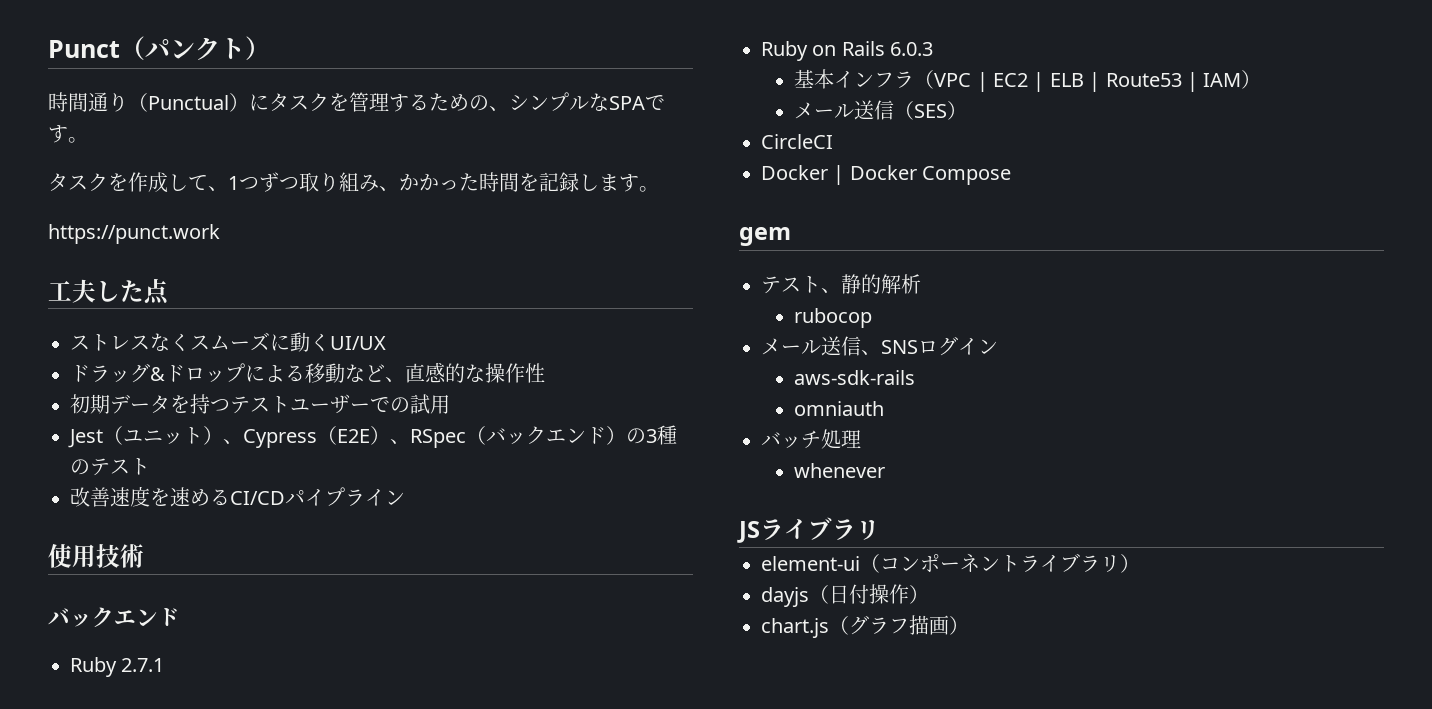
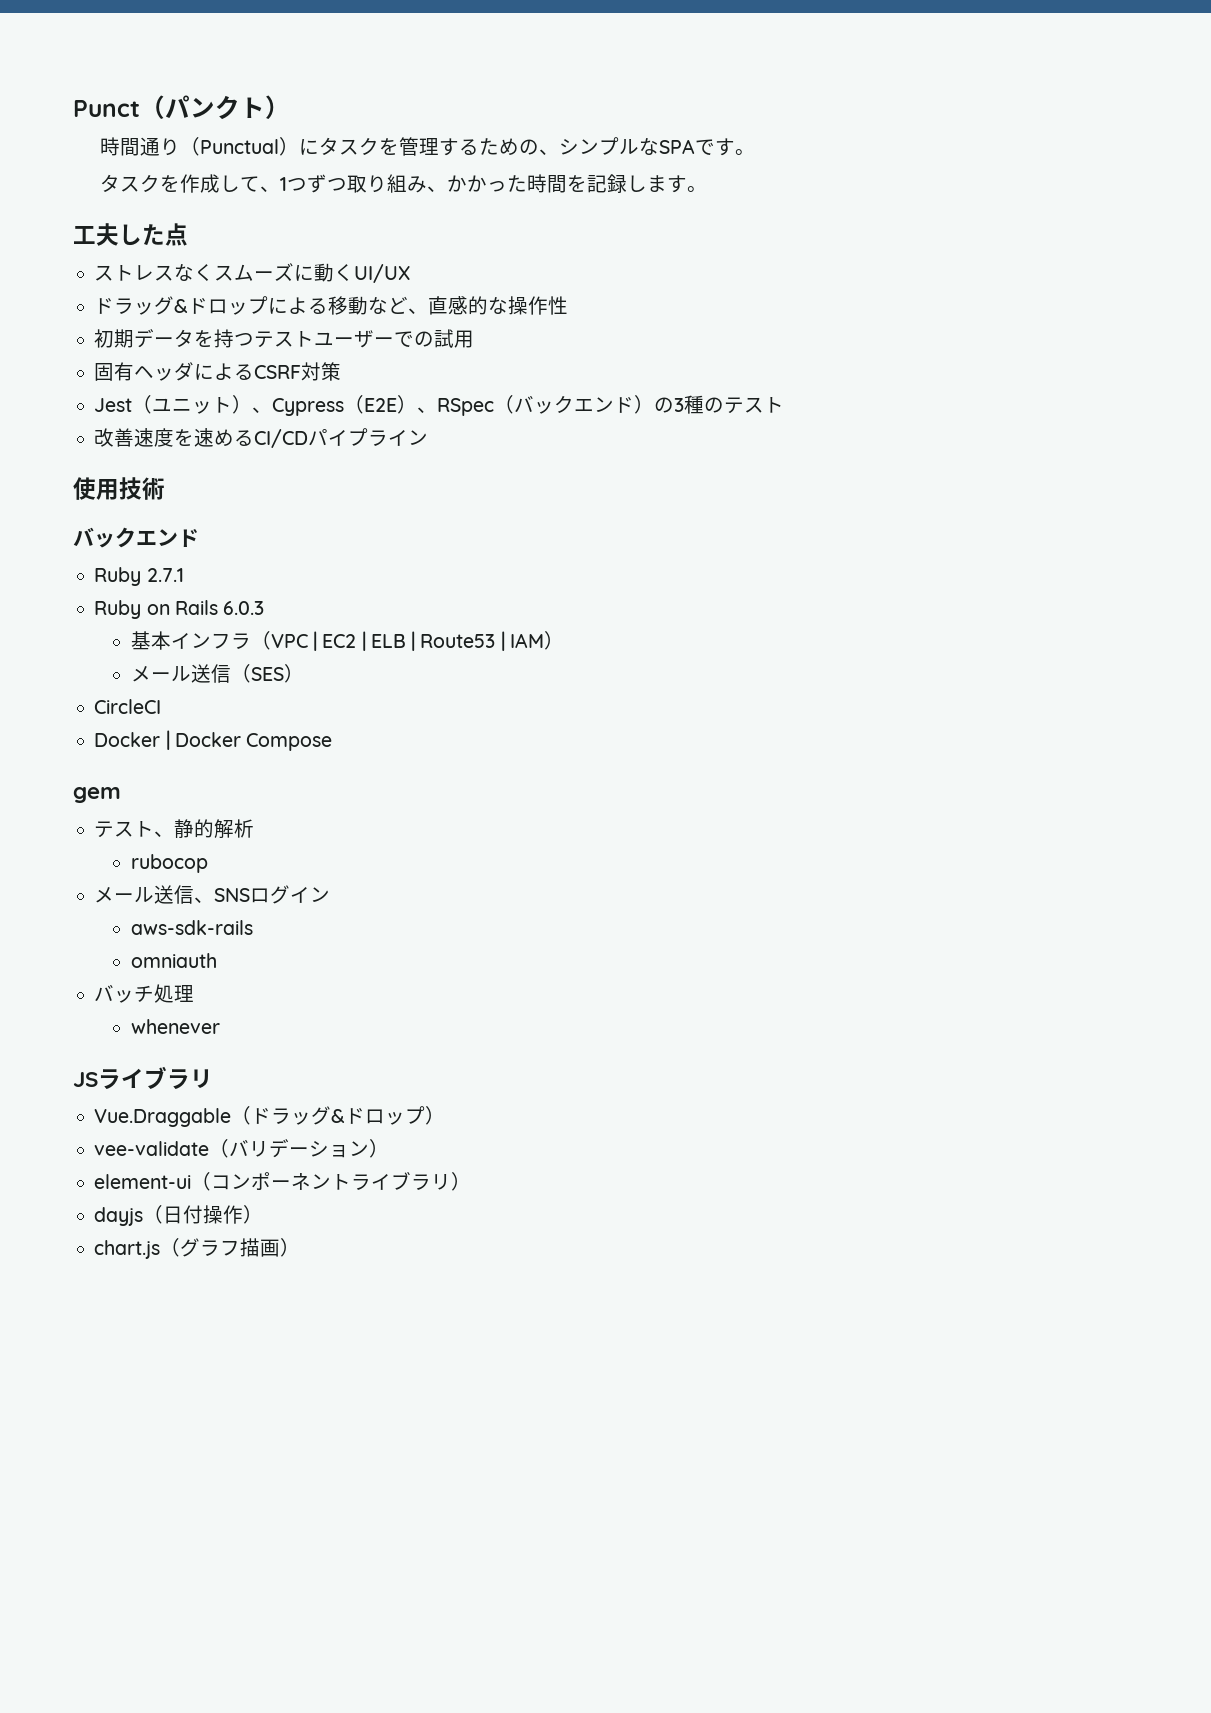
- https://punct.work
+ 固有ヘッダによるCSRF対策
+ Vue.Draggable（ドラッグ&ドロップ）
+ vee-validate（バリデーション）

